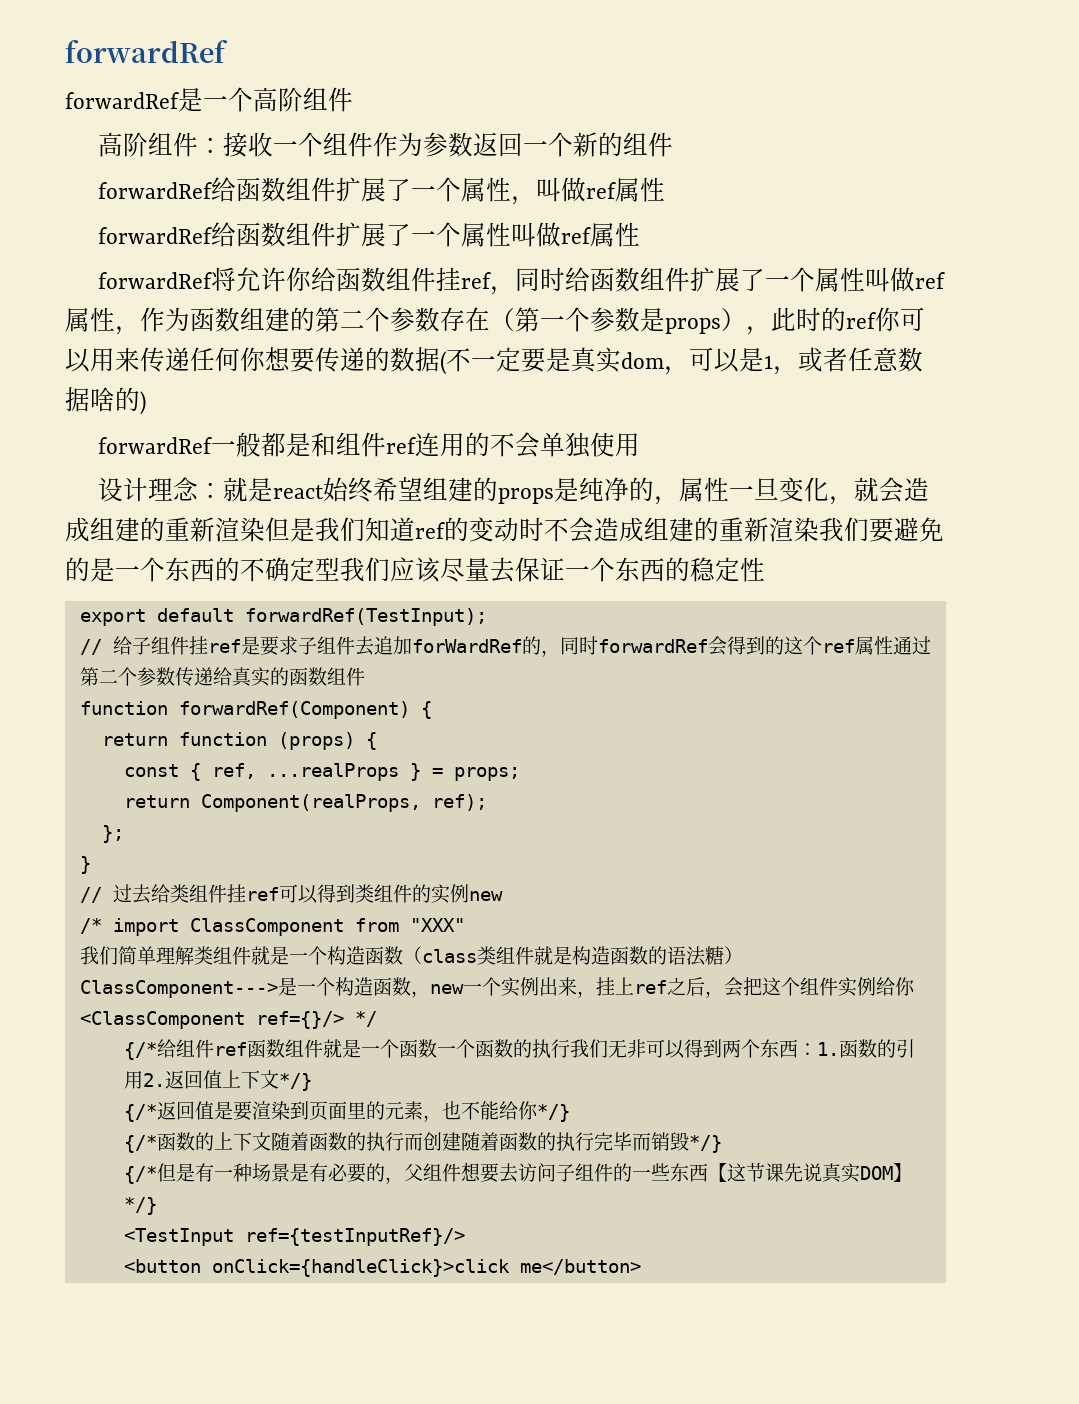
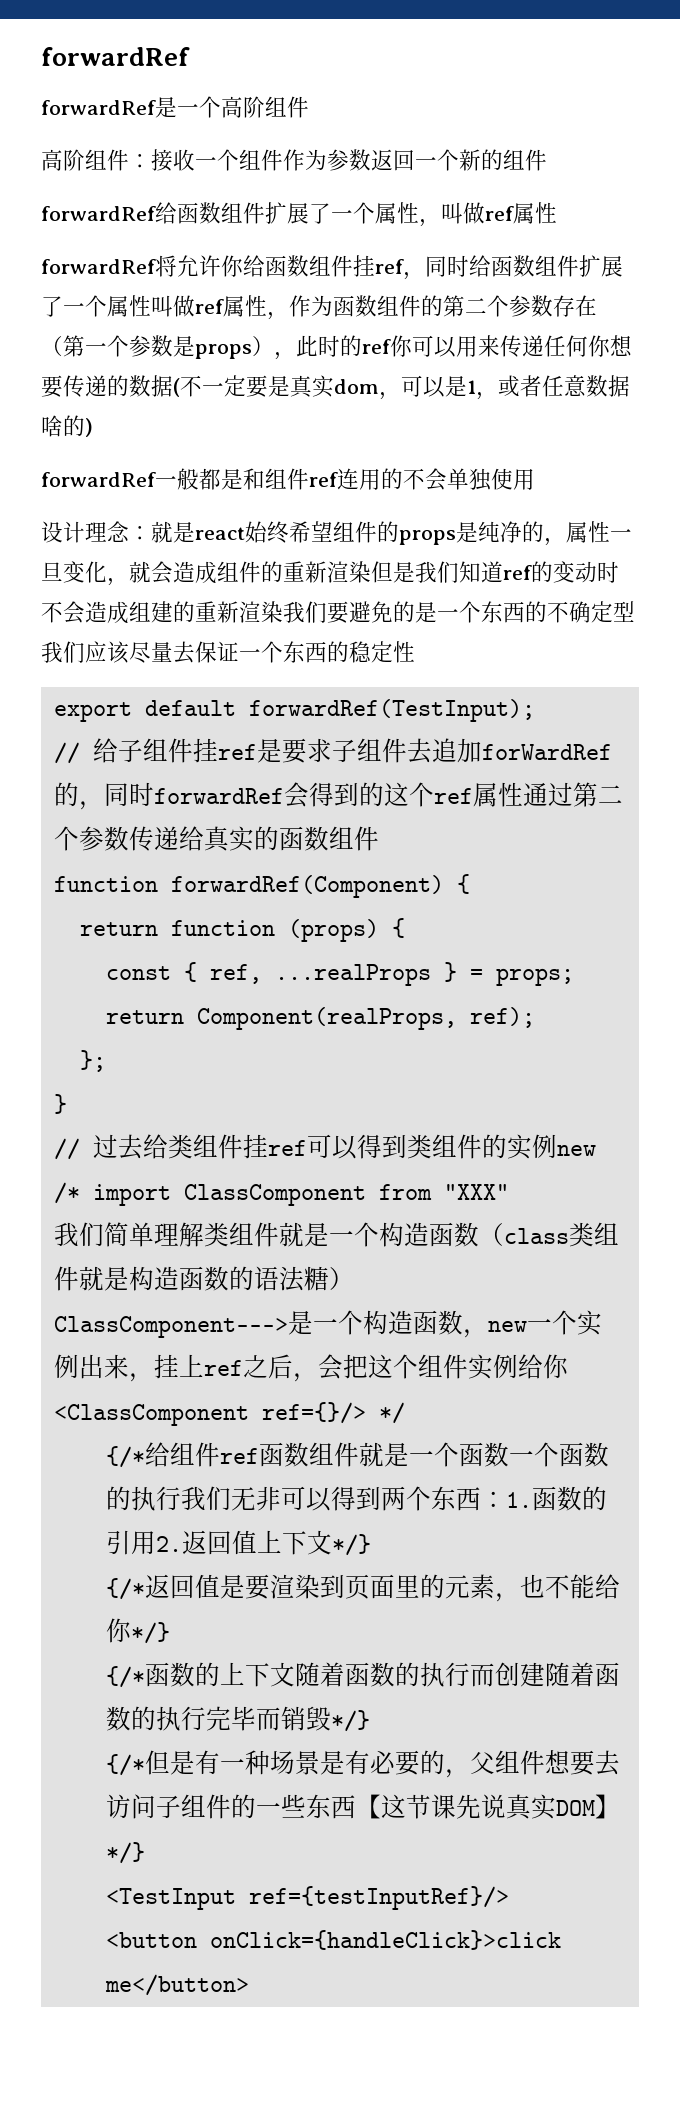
- forwardRef给函数组件扩展了一个属性叫做ref属性
- forwardRef将允许你给函数组件挂ref，同时给函数组件扩展了一个属性叫做ref属性，作为函数组建的第二个参数存在（第一个参数是props），此时的ref你可以用来传递任何你想要传递的数据(不一定要是真实dom，可以是1，或者任意数据啥的)
+ forwardRef将允许你给函数组件挂ref，同时给函数组件扩展了一个属性叫做ref属性，作为函数组件的第二个参数存在（第一个参数是props），此时的ref你可以用来传递任何你想要传递的数据(不一定要是真实dom，可以是1，或者任意数据啥的)
- 设计理念：就是react始终希望组建的props是纯净的，属性一旦变化，就会造成组建的重新渲染但是我们知道ref的变动时不会造成组建的重新渲染我们要避免的是一个东西的不确定型我们应该尽量去保证一个东西的稳定性
+ 设计理念：就是react始终希望组件的props是纯净的，属性一旦变化，就会造成组件的重新渲染但是我们知道ref的变动时不会造成组建的重新渲染我们要避免的是一个东西的不确定型我们应该尽量去保证一个东西的稳定性

